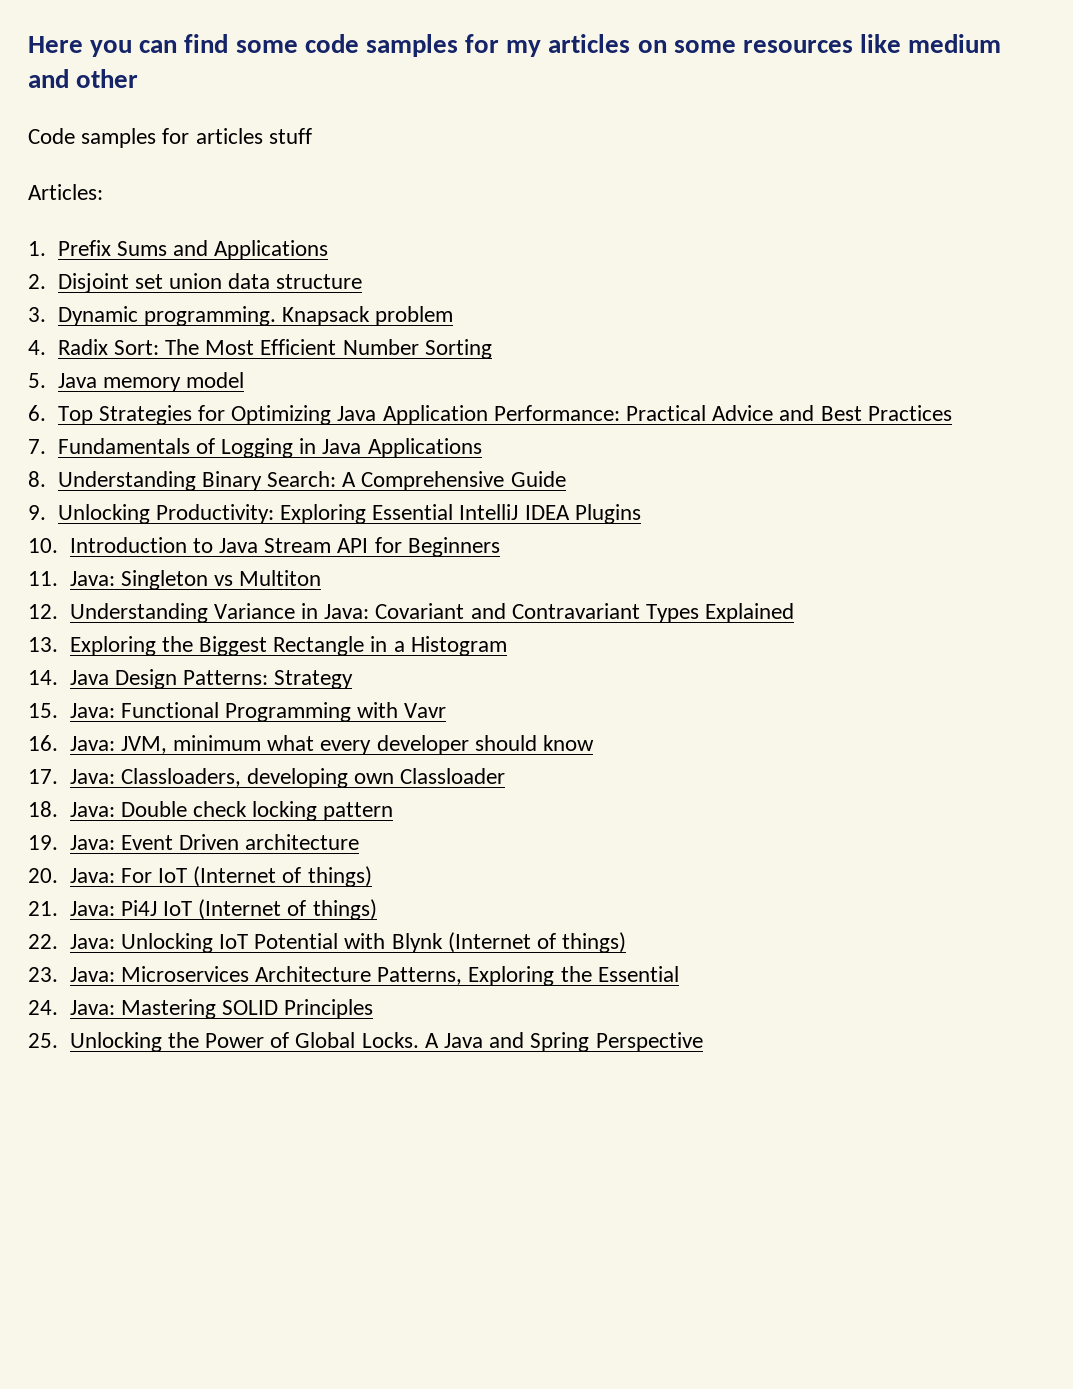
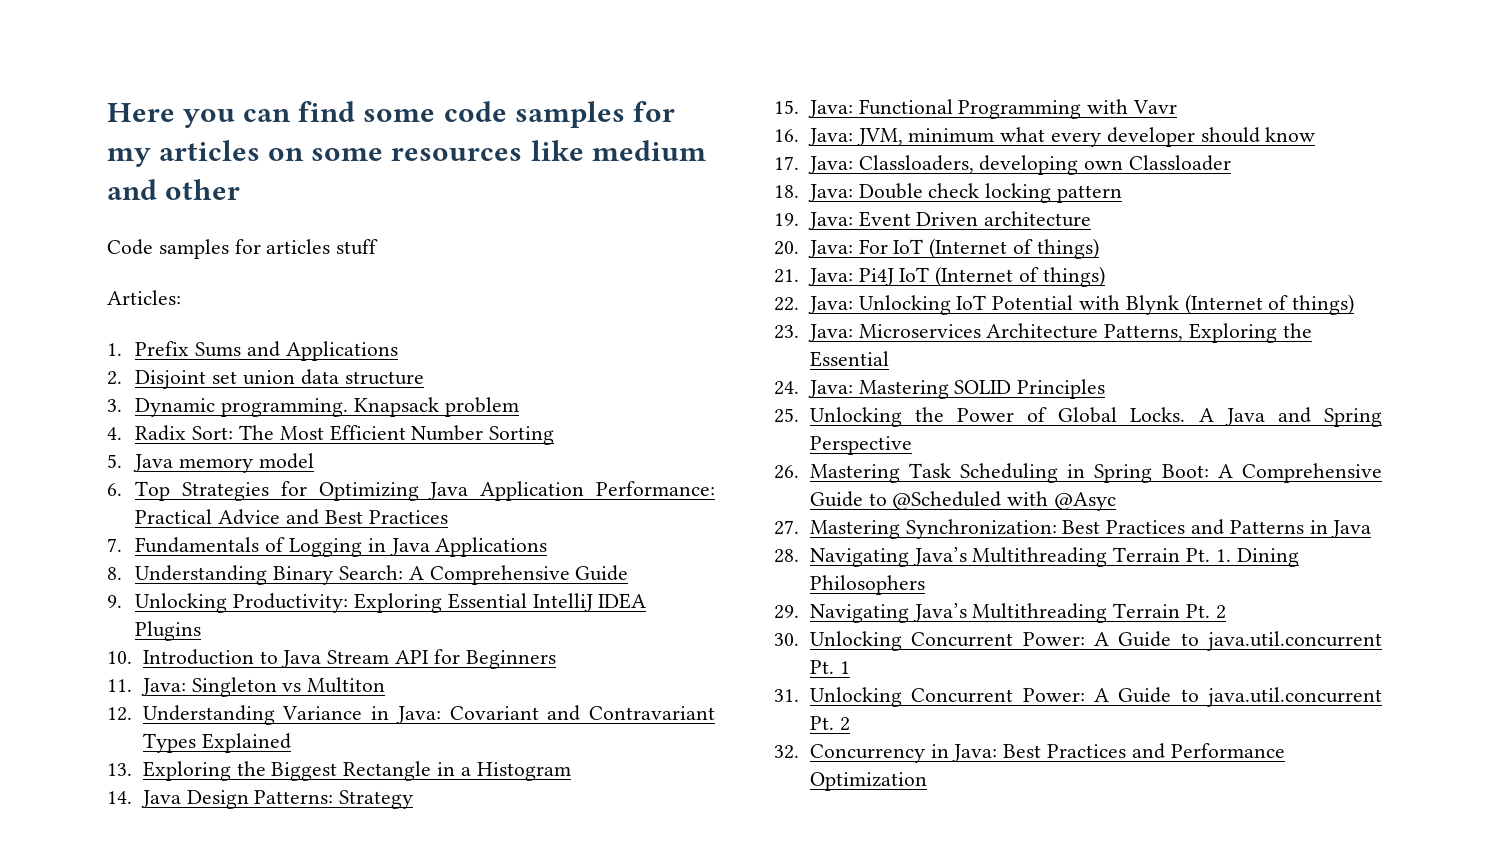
+ 26. Mastering Task Scheduling in Spring Boot: A Comprehensive Guide to @Scheduled with @Asyc
+ 27. Mastering Synchronization: Best Practices and Patterns in Java
+ 28. Navigating Java’s Multithreading Terrain Pt. 1. Dining Philosophers
+ 29. Navigating Java’s Multithreading Terrain Pt. 2
+ 30. Unlocking Concurrent Power: A Guide to java.util.concurrent Pt. 1
+ 31. Unlocking Concurrent Power: A Guide to java.util.concurrent Pt. 2
+ 32. Concurrency in Java: Best Practices and Performance Optimization

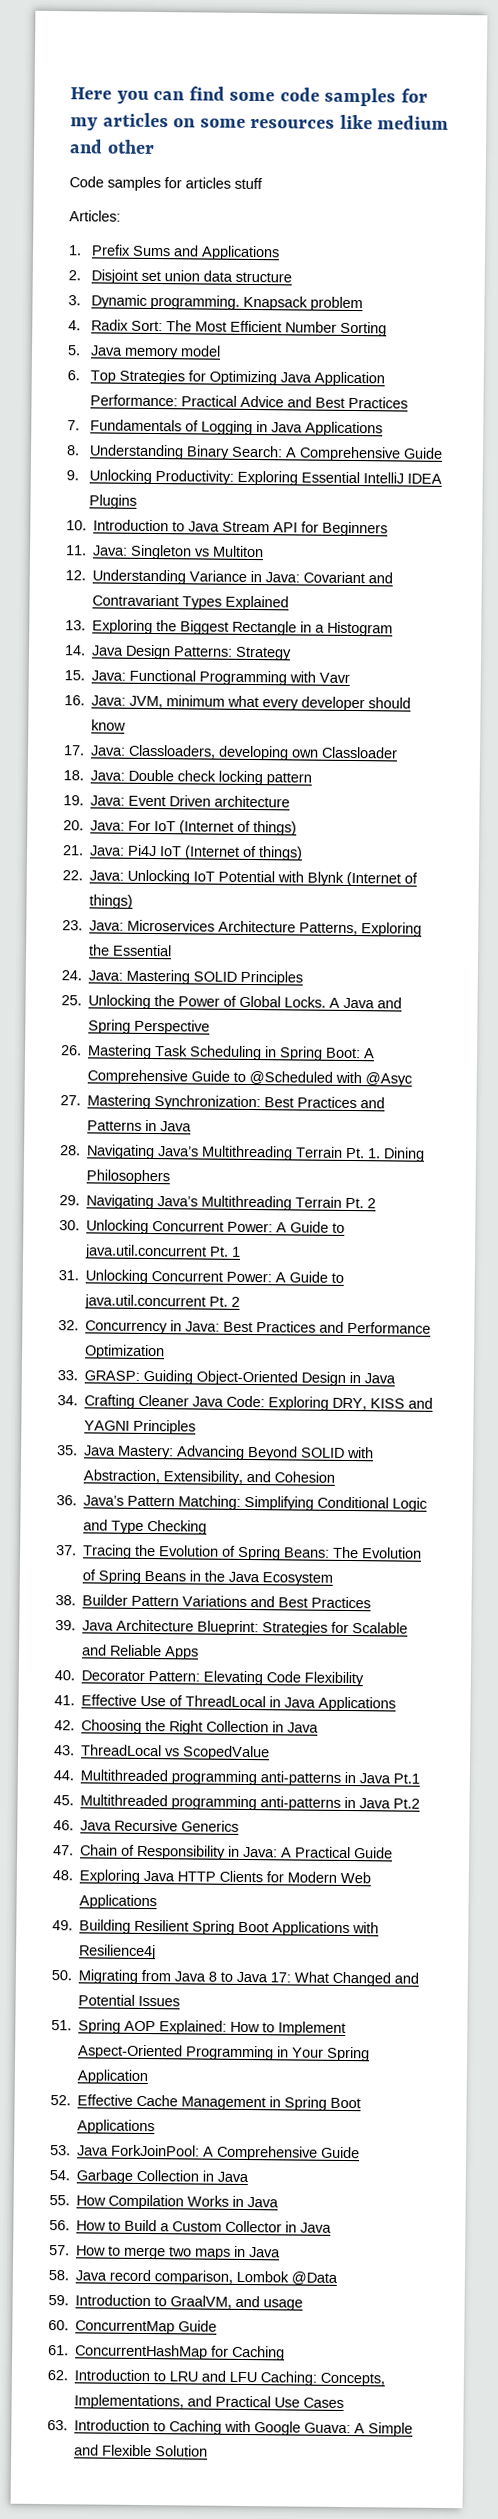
+ 33. GRASP: Guiding Object-Oriented Design in Java
+ 34. Crafting Cleaner Java Code: Exploring DRY, KISS and YAGNI Principles
+ 35. Java Mastery: Advancing Beyond SOLID with Abstraction, Extensibility, and Cohesion
+ 36. Java’s Pattern Matching: Simplifying Conditional Logic and Type Checking
+ 37. Tracing the Evolution of Spring Beans: The Evolution of Spring Beans in the Java Ecosystem
+ 38. Builder Pattern Variations and Best Practices
+ 39. Java Architecture Blueprint: Strategies for Scalable and Reliable Apps
+ 40. Decorator Pattern: Elevating Code Flexibility
+ 41. Effective Use of ThreadLocal in Java Applications
+ 42. Choosing the Right Collection in Java
+ 43. ThreadLocal vs ScopedValue
+ 44. Multithreaded programming anti-patterns in Java Pt.1
+ 45. Multithreaded programming anti-patterns in Java Pt.2
+ 46. Java Recursive Generics
+ 47. Chain of Responsibility in Java: A Practical Guide
+ 48. Exploring Java HTTP Clients for Modern Web Applications
+ 49. Building Resilient Spring Boot Applications with Resilience4j
+ 50. Migrating from Java 8 to Java 17: What Changed and Potential Issues
+ 51. Spring AOP Explained: How to Implement Aspect-Oriented Programming in Your Spring Application
+ 52. Effective Cache Management in Spring Boot Applications
+ 53. Java ForkJoinPool: A Comprehensive Guide
+ 54. Garbage Collection in Java
+ 55. How Compilation Works in Java
+ 56. How to Build a Custom Collector in Java
+ 57. How to merge two maps in Java
+ 58. Java record comparison, Lombok @Data
+ 59. Introduction to GraalVM, and usage
+ 60. ConcurrentMap Guide
+ 61. ConcurrentHashMap for Caching
+ 62. Introduction to LRU and LFU Caching: Concepts, Implementations, and Practical Use Cases
+ 63. Introduction to Caching with Google Guava: A Simple and Flexible Solution

